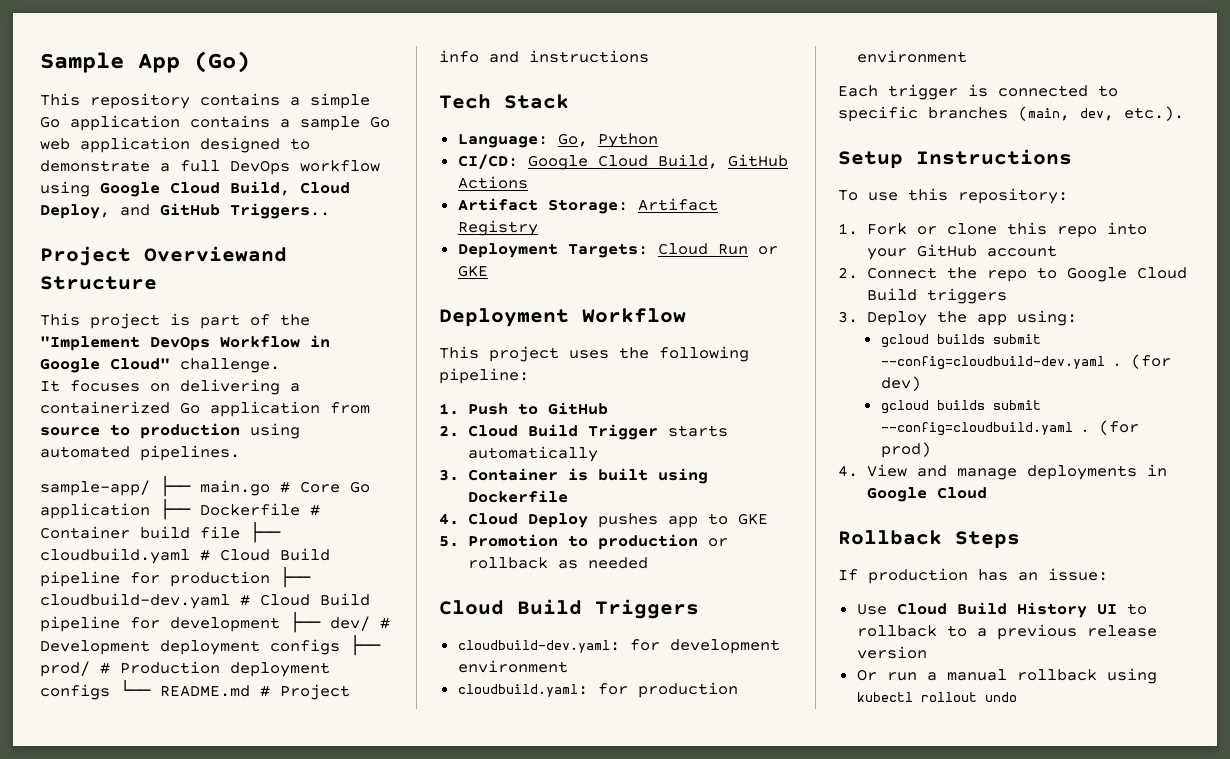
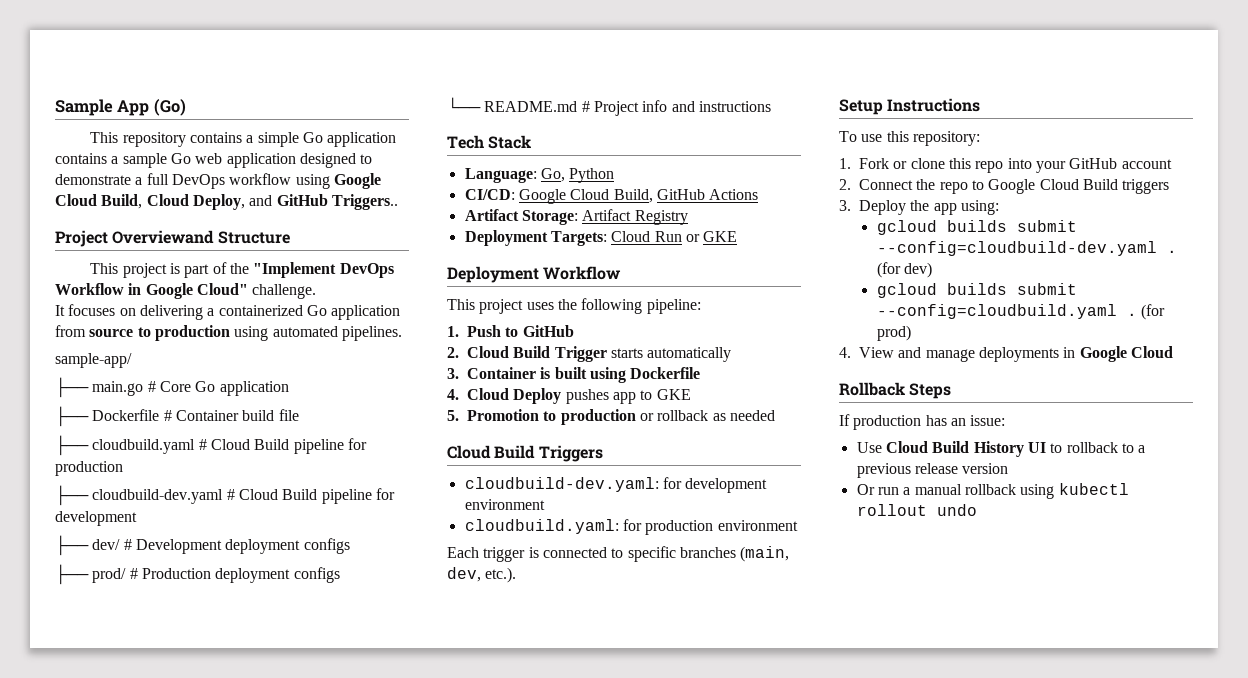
- sample-app/ ├── main.go # Core Go application ├── Dockerfile # Container build file ├── cloudbuild.yaml # Cloud Build pipeline for production ├── cloudbuild-dev.yaml # Cloud Build pipeline for development ├── dev/ # Development deployment configs ├── prod/ # Production deployment configs └── README.md # Project info and instructions
+ sample-app/
+ ├── main.go # Core Go application
+ ├── Dockerfile # Container build file
+ ├── cloudbuild.yaml # Cloud Build pipeline for production
+ ├── cloudbuild-dev.yaml # Cloud Build pipeline for development
+ ├── dev/ # Development deployment configs
+ ├── prod/ # Production deployment configs
+ └── README.md # Project info and instructions

